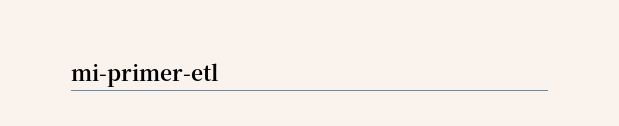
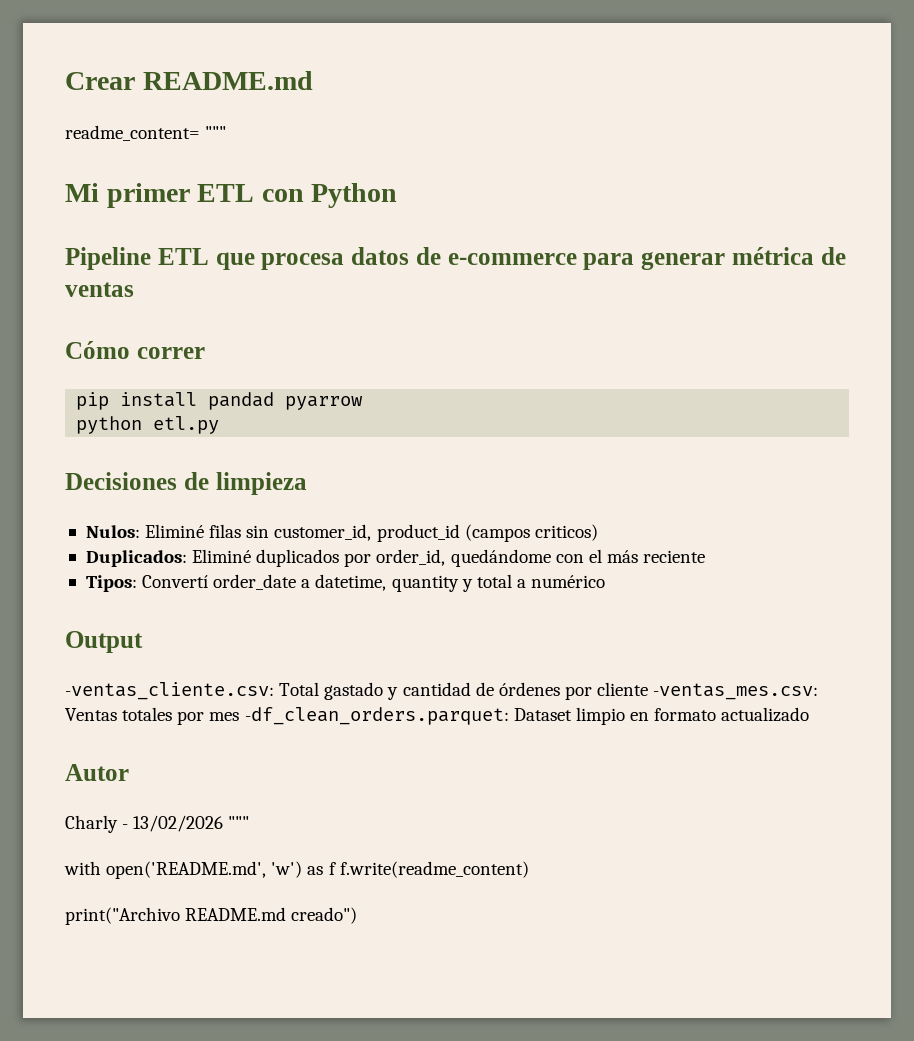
- mi-primer-etl
+ Crear README.md
+ readme_content= """
+ Mi primer ETL con Python
+ Pipeline ETL que procesa datos de e-commerce para generar métrica de ventas
+ Cómo correr
+ pip install pandad pyarrow
+ python etl.py
+ Decisiones de limpieza
+ Nulos: Eliminé filas sin customer_id, product_id (campos criticos)
+ Duplicados: Eliminé duplicados por order_id, quedándome con el más reciente
+ Tipos: Convertí order_date a datetime, quantity y total a numérico
+ Output
+ -ventas_cliente.csv: Total gastado y cantidad de órdenes por cliente -ventas_mes.csv: Ventas totales por mes -df_clean_orders.parquet: Dataset limpio en formato actualizado
+ Autor
+ Charly - 13/02/2026 """
+ with open('README.md', 'w') as f f.write(readme_content)
+ print("Archivo README.md creado")

